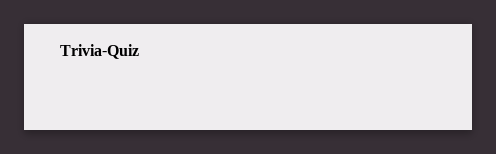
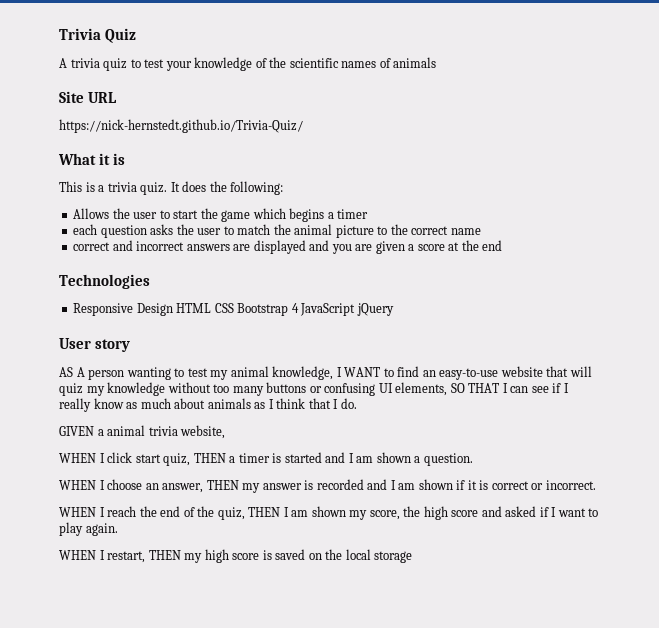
- Trivia-Quiz
+ Trivia Quiz
+ A trivia quiz to test your knowledge of the scientific names of animals
+ Site URL
+ https://nick-hernstedt.github.io/Trivia-Quiz/
+ What it is
+ This is a trivia quiz. It does the following:
+ Allows the user to start the game which begins a timer
+ each question asks the user to match the animal picture to the correct name
+ correct and incorrect answers are displayed and you are given a score at the end
+ Technologies
+ Responsive Design HTML CSS Bootstrap 4 JavaScript jQuery
+ User story
+ AS A person wanting to test my animal knowledge, I WANT to find an easy-to-use website that will quiz my knowledge without too many buttons or confusing UI elements, SO THAT I can see if I really know as much about animals as I think that I do.
+ GIVEN a animal trivia website,
+ WHEN I click start quiz, THEN a timer is started and I am shown a question.
+ WHEN I choose an answer, THEN my answer is recorded and I am shown if it is correct or incorrect.
+ WHEN I reach the end of the quiz, THEN I am shown my score, the high score and asked if I want to play again.
+ WHEN I restart, THEN my high score is saved on the local storage

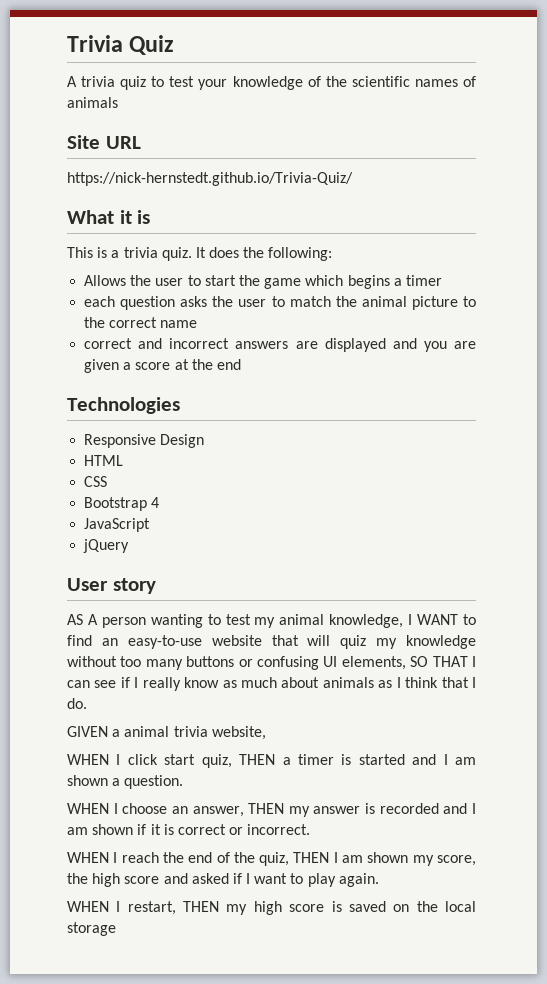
- Responsive Design HTML CSS Bootstrap 4 JavaScript jQuery
+ Responsive Design
+ HTML
+ CSS
+ Bootstrap 4
+ JavaScript
+ jQuery

